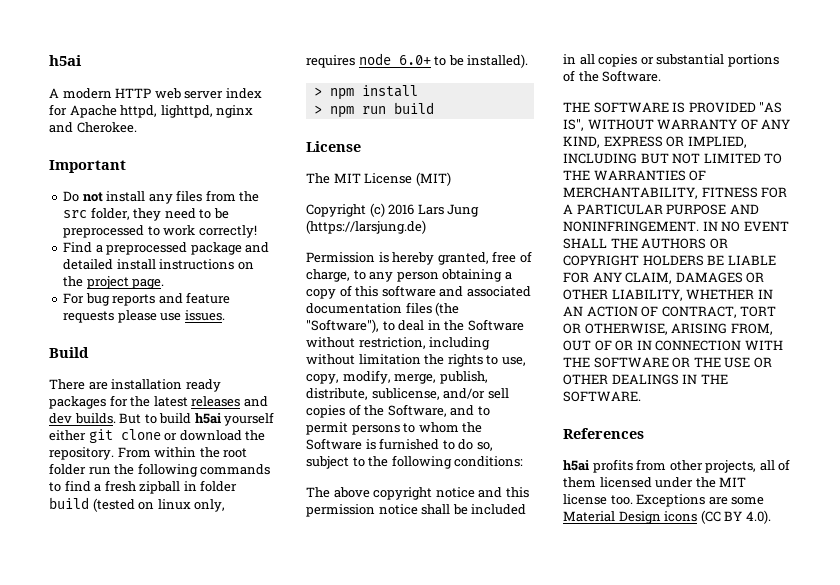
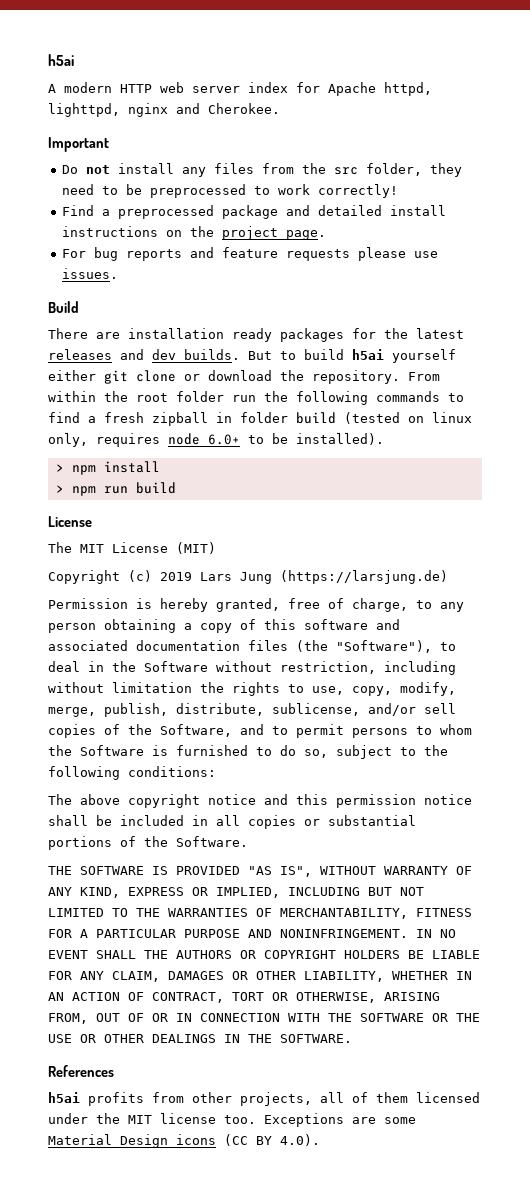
- Copyright (c) 2016 Lars Jung (https://larsjung.de)
+ Copyright (c) 2019 Lars Jung (https://larsjung.de)

